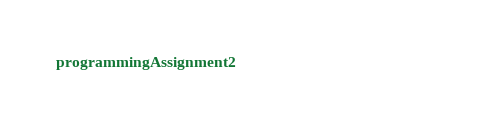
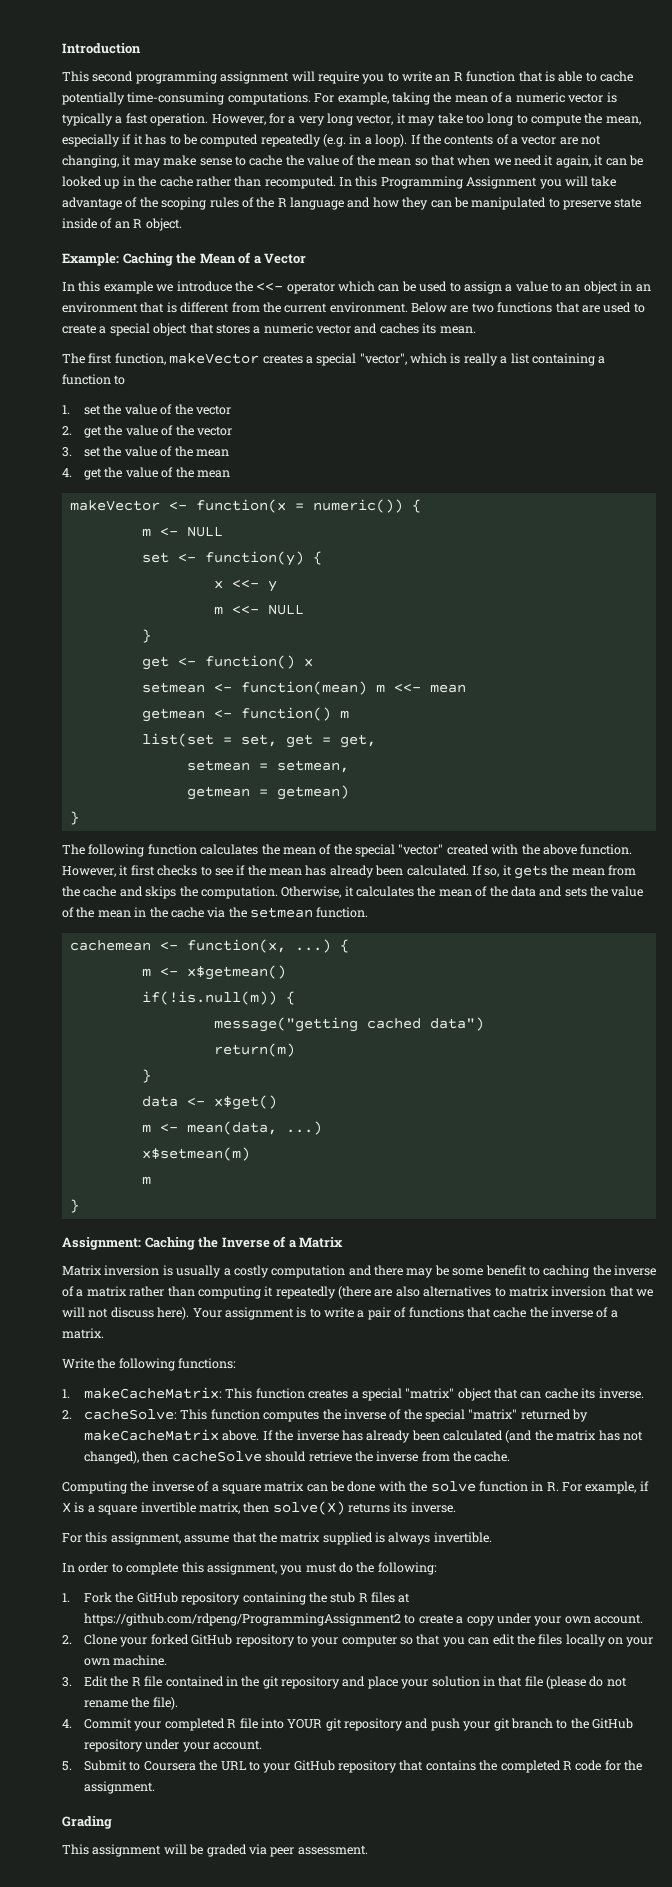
- programmingAssignment2
+ Introduction
+ This second programming assignment will require you to write an R function that is able to cache potentially time-consuming computations. For example, taking the mean of a numeric vector is typically a fast operation. However, for a very long vector, it may take too long to compute the mean, especially if it has to be computed repeatedly (e.g. in a loop). If the contents of a vector are not changing, it may make sense to cache the value of the mean so that when we need it again, it can be looked up in the cache rather than recomputed. In this Programming Assignment you will take advantage of the scoping rules of the R language and how they can be manipulated to preserve state inside of an R object.
+ Example: Caching the Mean of a Vector
+ In this example we introduce the <<- operator which can be used to assign a value to an object in an environment that is different from the current environment. Below are two functions that are used to create a special object that stores a numeric vector and caches its mean.
+ The first function, makeVector creates a special "vector", which is really a list containing a function to
+ 1. set the value of the vector
+ 2. get the value of the vector
+ 3. set the value of the mean
+ 4. get the value of the mean
+ makeVector <- function(x = numeric()) {
+ m <- NULL
+ set <- function(y) {
+ x <<- y
+ m <<- NULL
+ }
+ get <- function() x
+ setmean <- function(mean) m <<- mean
+ getmean <- function() m
+ list(set = set, get = get,
+ setmean = setmean,
+ getmean = getmean)
+ }
+ The following function calculates the mean of the special "vector" created with the above function. However, it first checks to see if the mean has already been calculated. If so, it gets the mean from the cache and skips the computation. Otherwise, it calculates the mean of the data and sets the value of the mean in the cache via the setmean function.
+ cachemean <- function(x, ...) {
+ m <- x$getmean()
+ if(!is.null(m)) {
+ message("getting cached data")
+ return(m)
+ }
+ data <- x$get()
+ m <- mean(data, ...)
+ x$setmean(m)
+ m
+ }
+ Assignment: Caching the Inverse of a Matrix
+ Matrix inversion is usually a costly computation and there may be some benefit to caching the inverse of a matrix rather than computing it repeatedly (there are also alternatives to matrix inversion that we will not discuss here). Your assignment is to write a pair of functions that cache the inverse of a matrix.
+ Write the following functions:
+ 1. makeCacheMatrix: This function creates a special "matrix" object that can cache its inverse.
+ 2. cacheSolve: This function computes the inverse of the special "matrix" returned by makeCacheMatrix above. If the inverse has already been calculated (and the matrix has not changed), then cacheSolve should retrieve the inverse from the cache.
+ Computing the inverse of a square matrix can be done with the solve function in R. For example, if X is a square invertible matrix, then solve(X) returns its inverse.
+ For this assignment, assume that the matrix supplied is always invertible.
+ In order to complete this assignment, you must do the following:
+ 1. Fork the GitHub repository containing the stub R files at https://github.com/rdpeng/ProgrammingAssignment2 to create a copy under your own account.
+ 2. Clone your forked GitHub repository to your computer so that you can edit the files locally on your own machine.
+ 3. Edit the R file contained in the git repository and place your solution in that file (please do not rename the file).
+ 4. Commit your completed R file into YOUR git repository and push your git branch to the GitHub repository under your account.
+ 5. Submit to Coursera the URL to your GitHub repository that contains the completed R code for the assignment.
+ Grading
+ This assignment will be graded via peer assessment.

